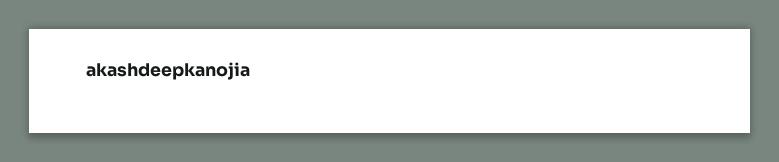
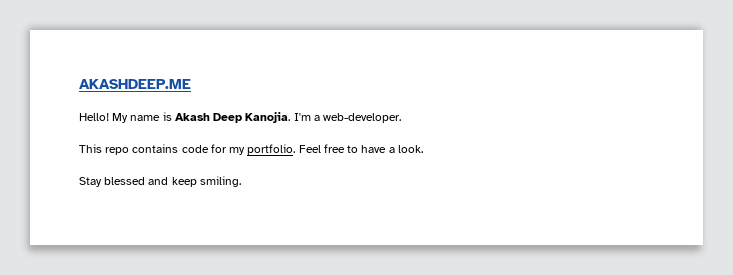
- akashdeepkanojia
+ AKASHDEEP.ME
+ Hello! My name is Akash Deep Kanojia. I'm a web-developer.
+ This repo contains code for my portfolio. Feel free to have a look.
+ Stay blessed and keep smiling.

